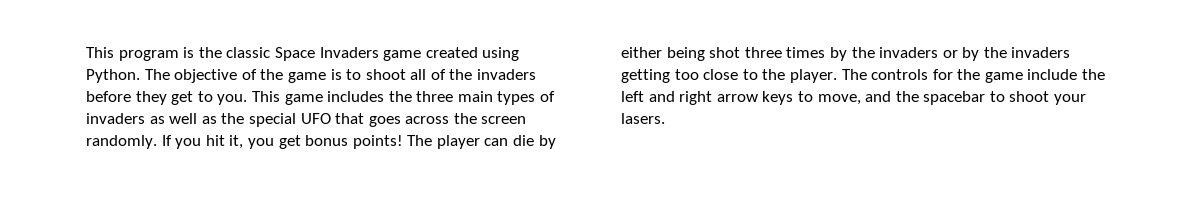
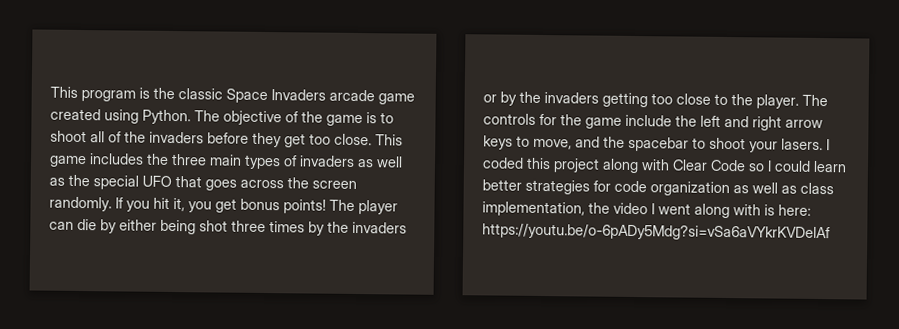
- This program is the classic Space Invaders game created using Python.
+ This program is the classic Space Invaders arcade game created using Python.
- The objective of the game is to shoot all of the invaders before they get to you.
+ The objective of the game is to shoot all of the invaders before they get too close.
+ I coded this project along with Clear Code so I could learn better strategies for code organization as well as class implementation, the video I went along with is here: https://youtu.be/o-6pADy5Mdg?si=vSa6aVYkrKVDelAf

